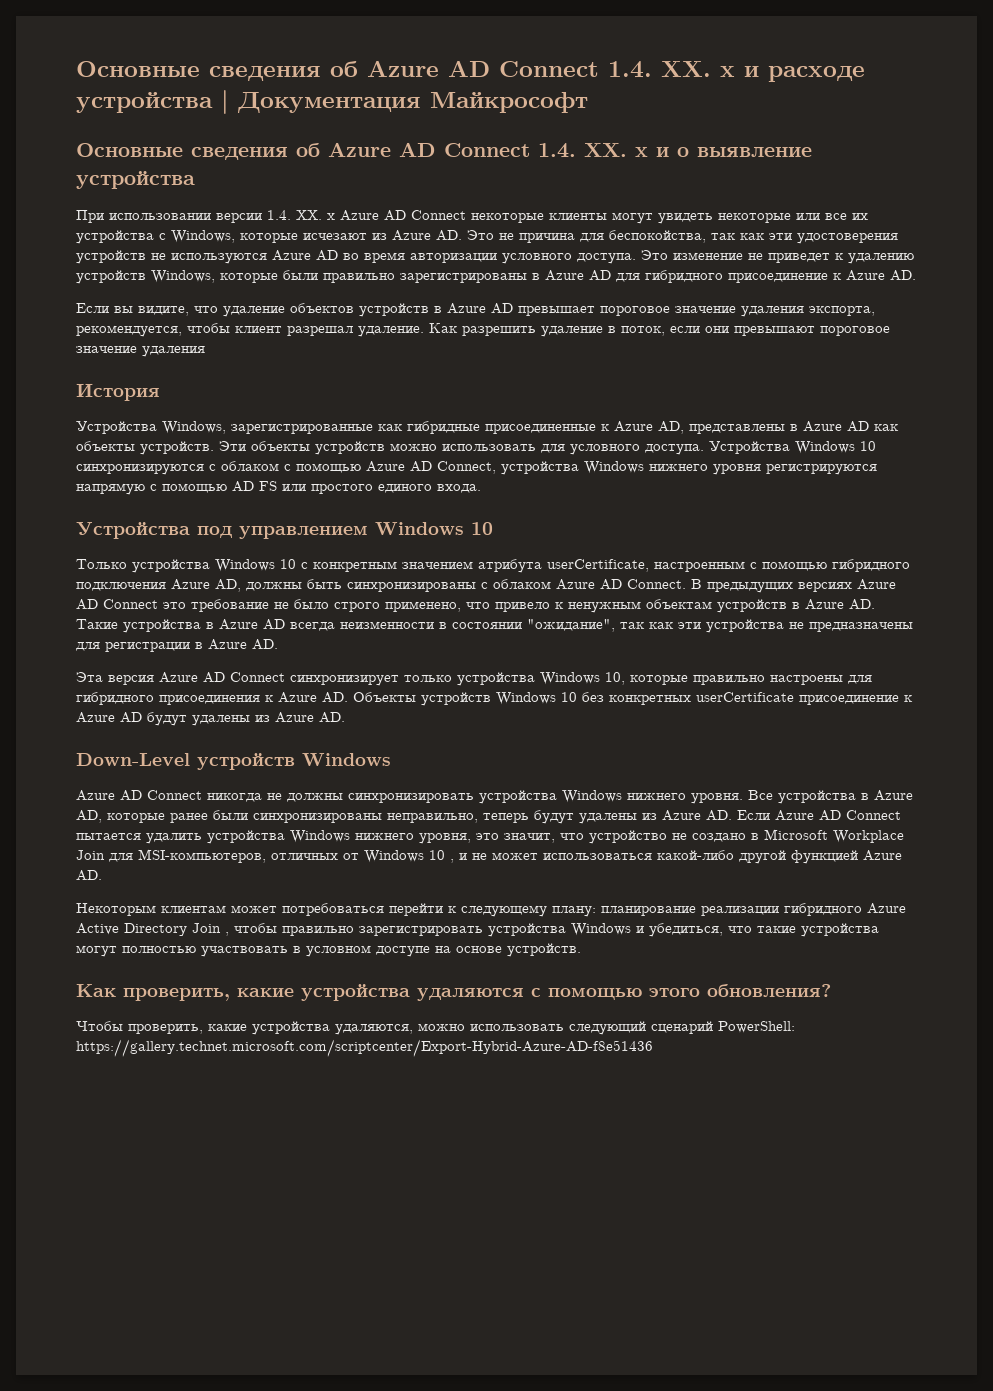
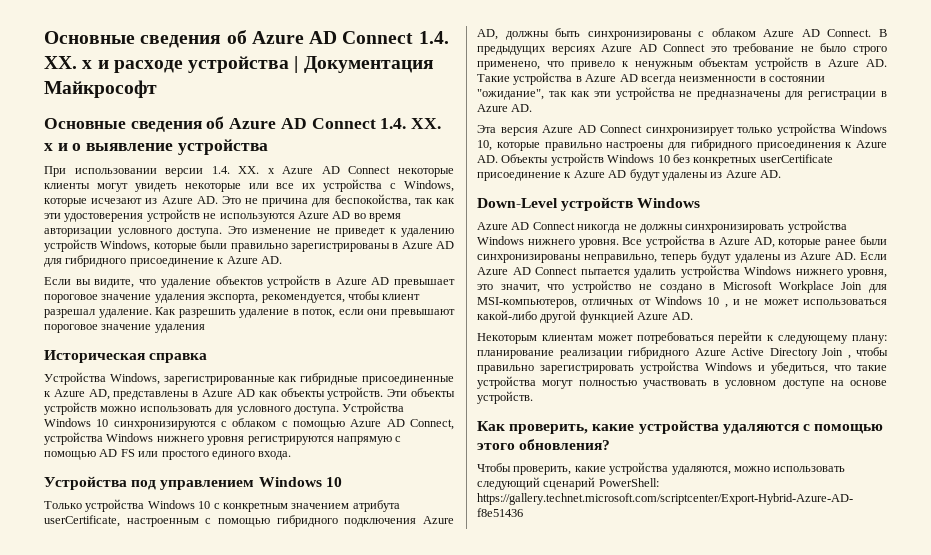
- История
+ Историческая справка

